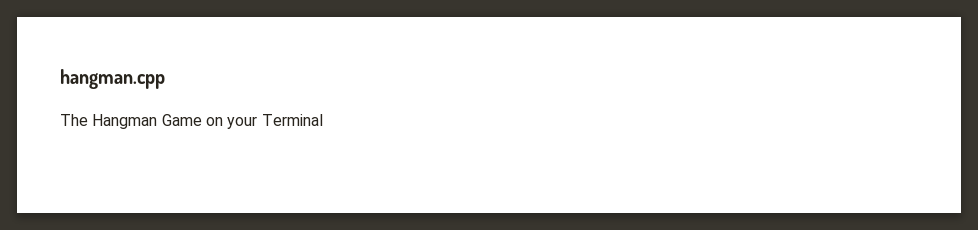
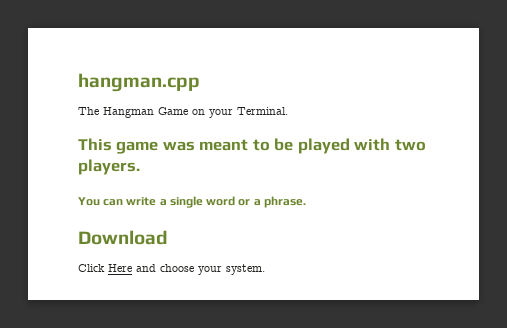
- The Hangman Game on your Terminal
+ The Hangman Game on your Terminal.
+ This game was meant to be played with two players.
+ You can write a single word or a phrase.
+ Download
+ Click Here and choose your system.

